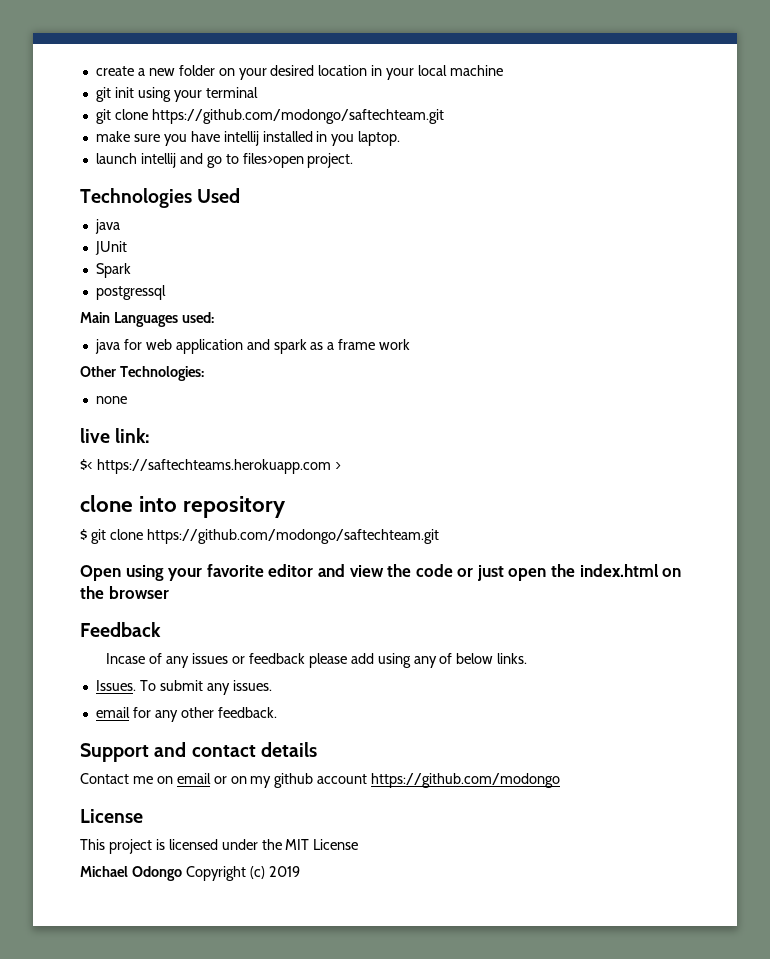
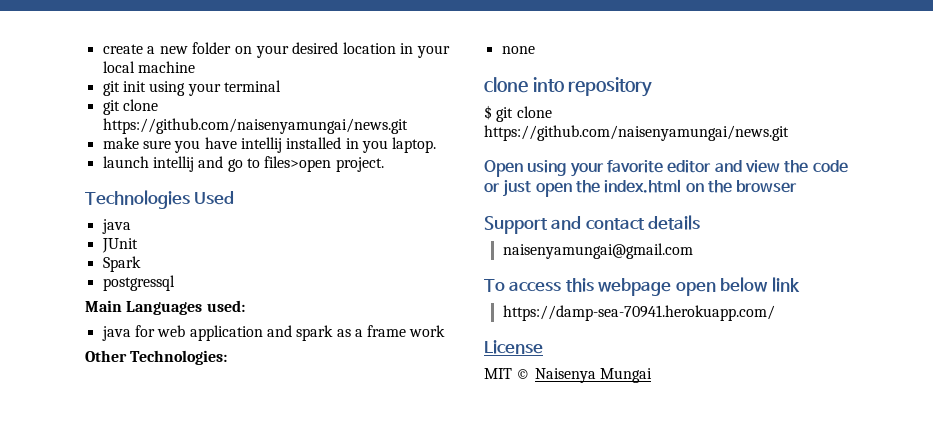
  git init using your terminal
- git clone https://github.com/modongo/saftechteam.git
+ git clone https://github.com/naisenyamungai/news.git
- live link:
- $< https://saftechteams.herokuapp.com >
- $ git clone https://github.com/modongo/saftechteam.git
+ $ git clone https://github.com/naisenyamungai/news.git
- Feedback
- Incase of any issues or feedback please add using any of below links.
- Issues. To submit any issues.
- email for any other feedback.
  Support and contact details
- Contact me on email or on my github account https://github.com/modongo
+ naisenyamungai@gmail.com
+ To access this webpage open below link
+ https://damp-sea-70941.herokuapp.com/
  License
- This project is licensed under the MIT License
- Michael Odongo Copyright (c) 2019
+ MIT © Naisenya Mungai

